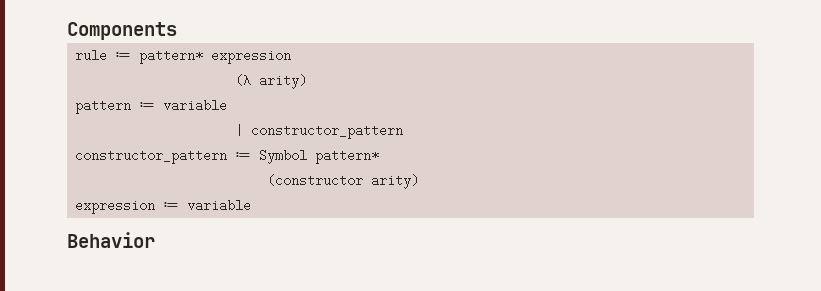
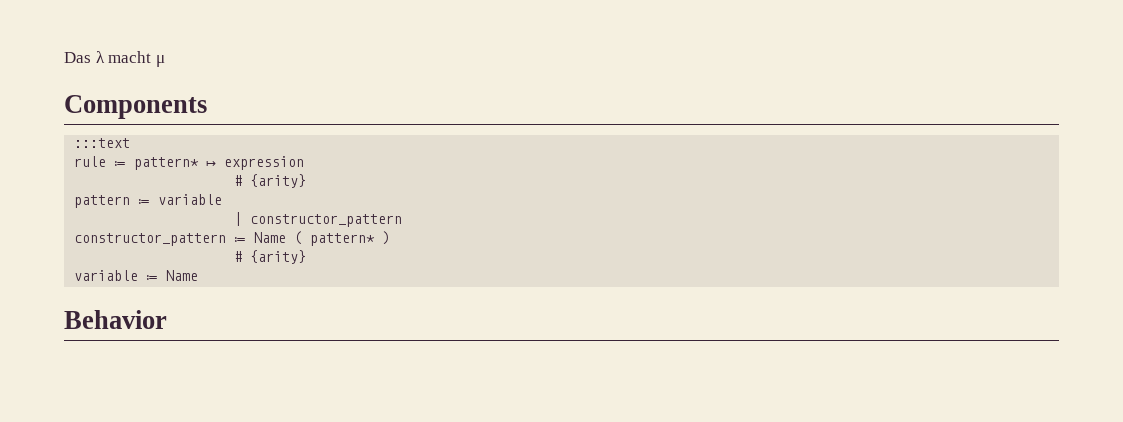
+ Das λ macht μ
+ :::text
- rule ≔ pattern* expression
- (λ arity)
+ rule ≔ pattern* ↦ expression
+ # {arity}
- constructor_pattern ≔ Symbol pattern*
- (constructor arity)
- expression ≔ variable
+ constructor_pattern ≔ Name ( pattern* )
+ # {arity}
+ variable ≔ Name

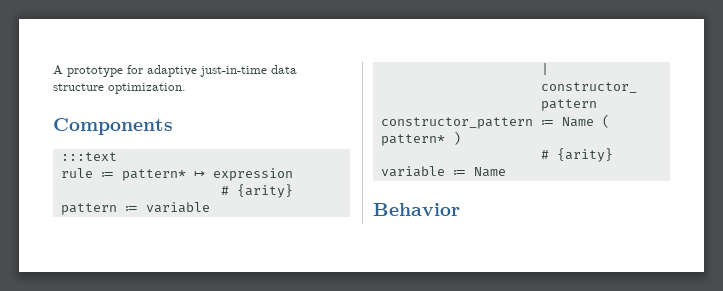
- Das λ macht μ
+ A prototype for adaptive just-in-time data structure optimization.

